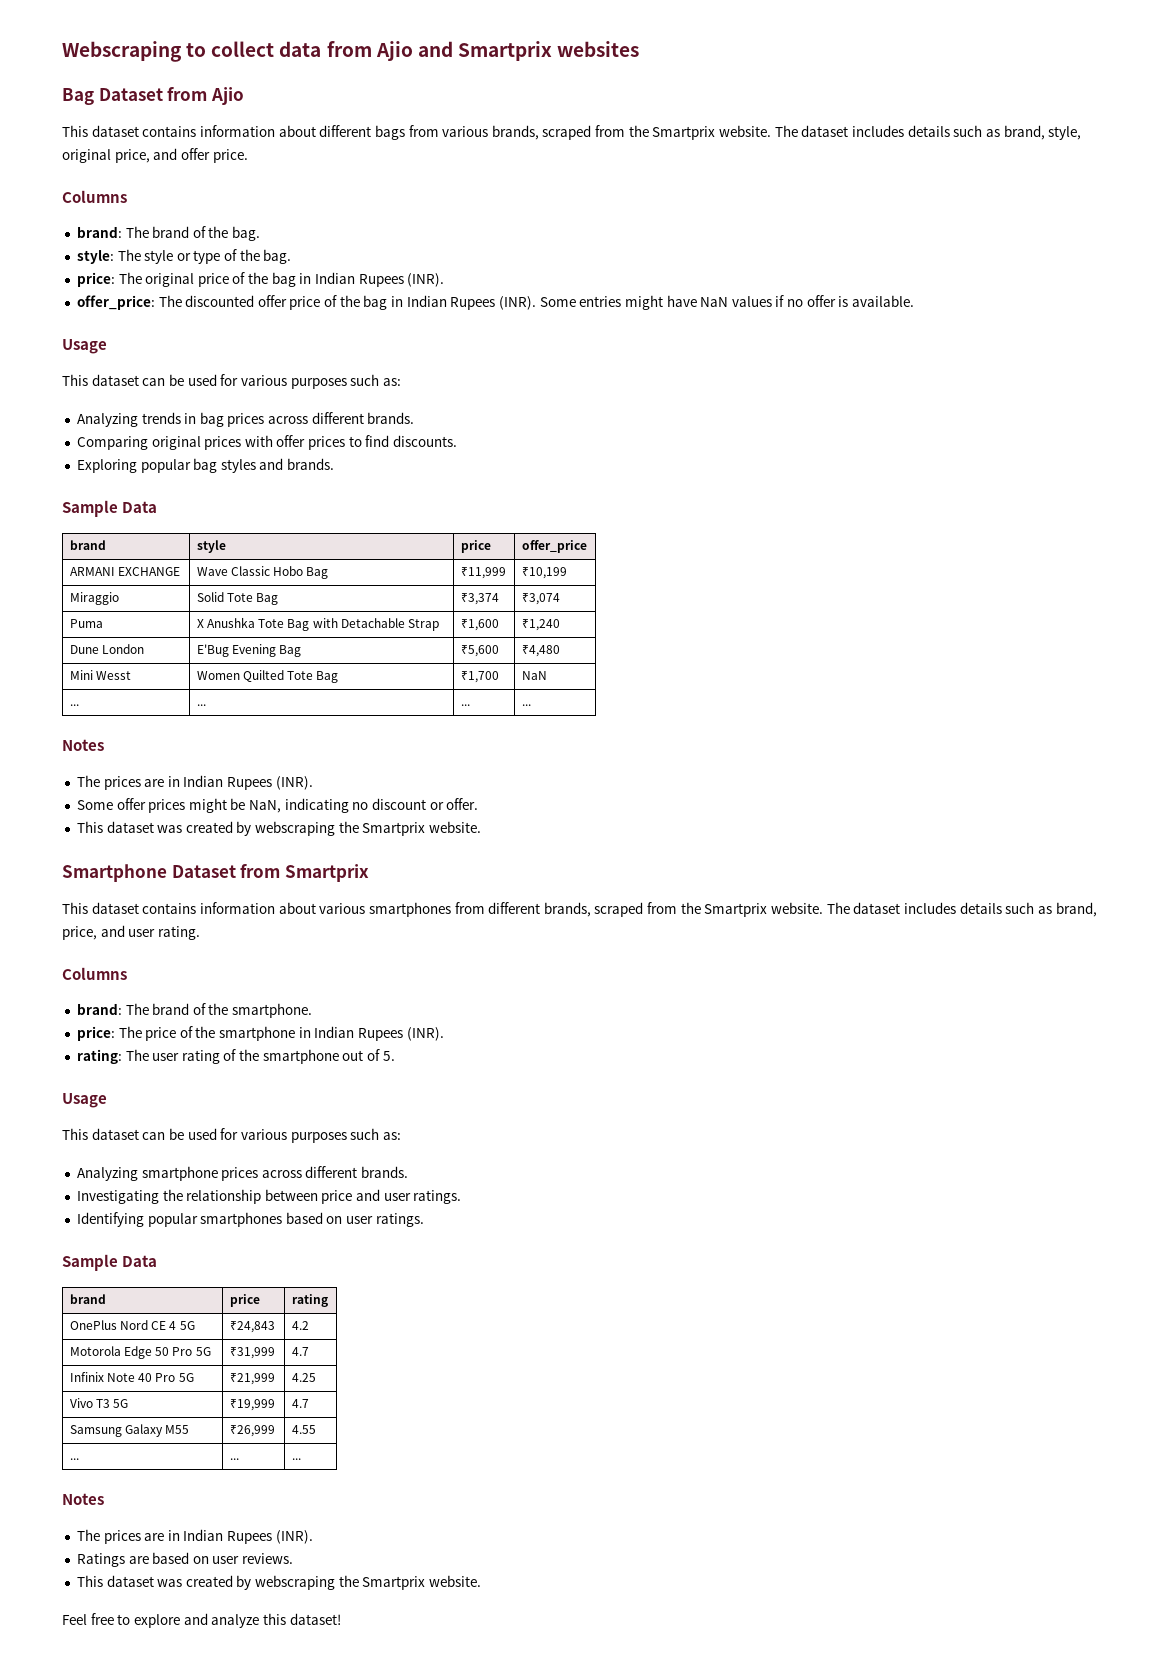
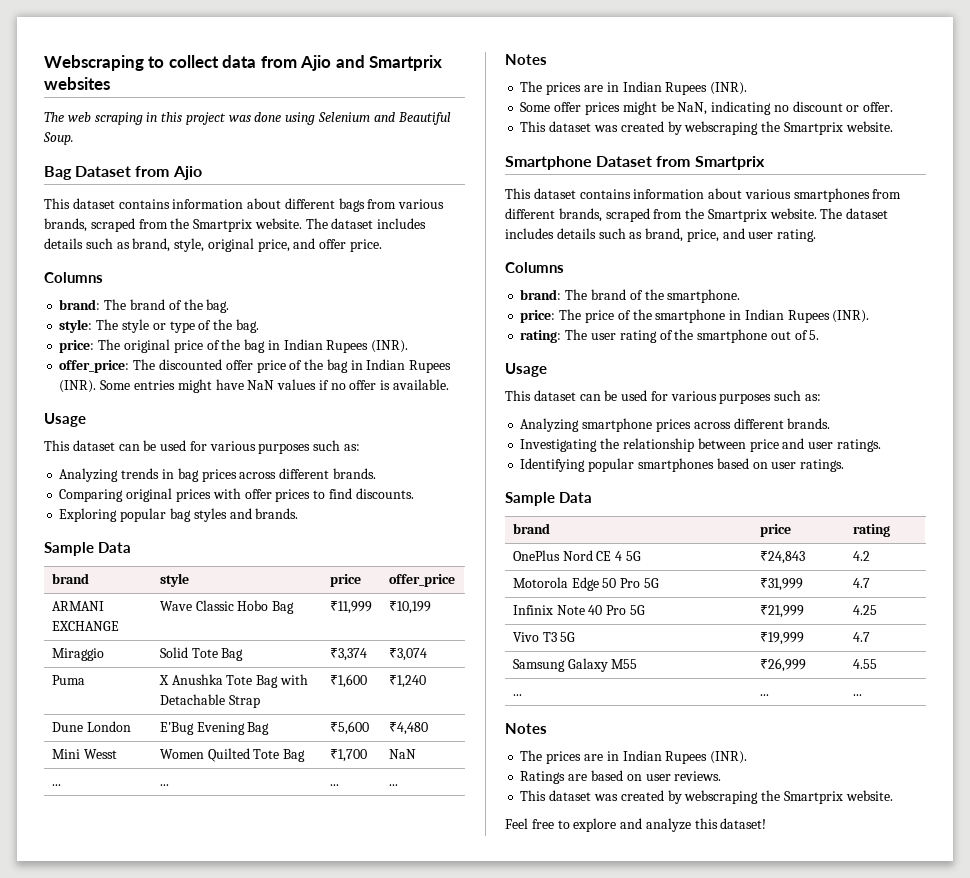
+ The web scraping in this project was done using Selenium and Beautiful Soup.

